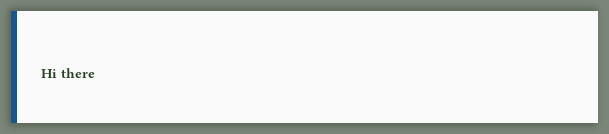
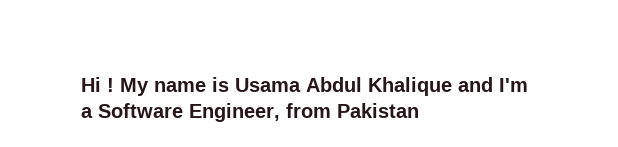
- Hi there
+ Hi ! My name is Usama Abdul Khalique and I'm a Software Engineer, from Pakistan

